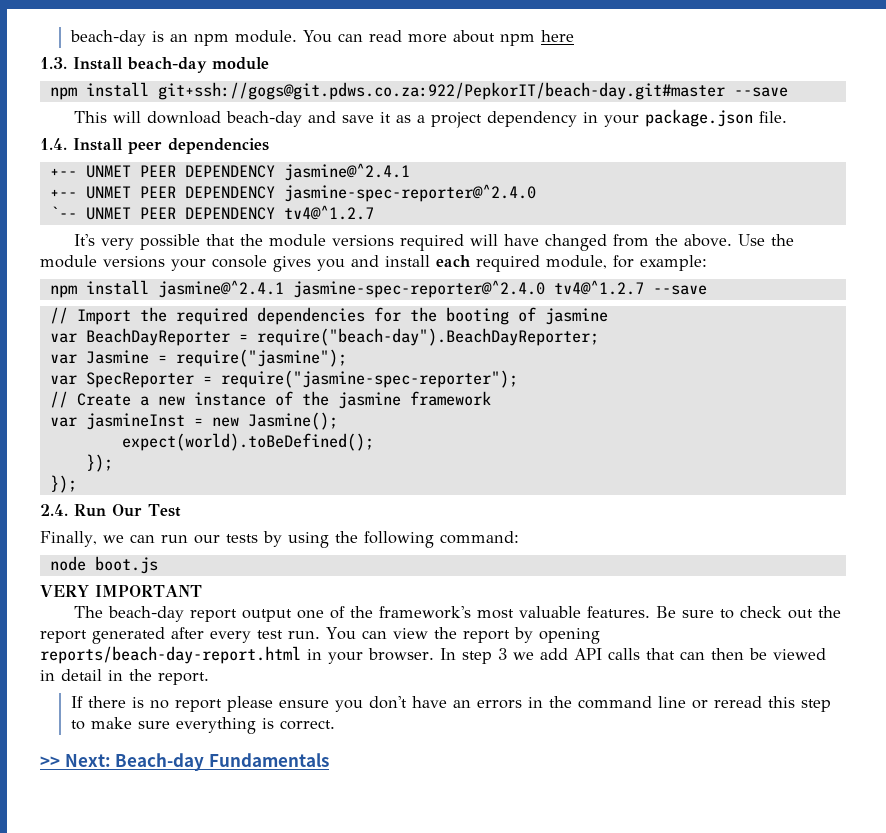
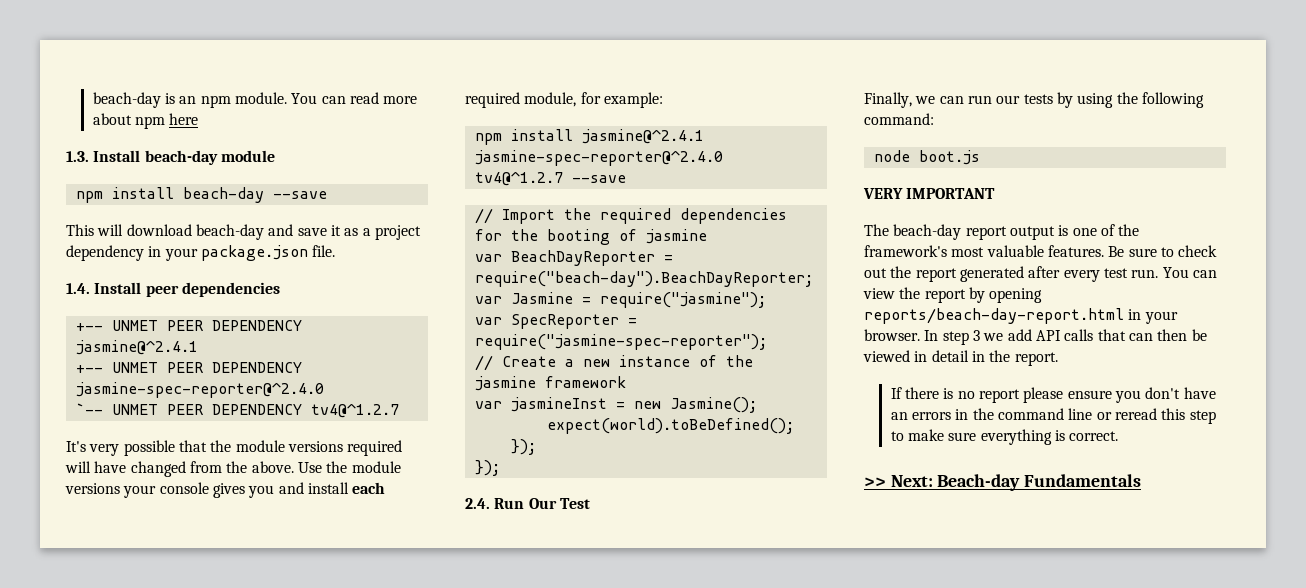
- npm install git+ssh://gogs@git.pdws.co.za:922/PepkorIT/beach-day.git#master --save
+ npm install beach-day --save
- The beach-day report output one of the framework's most valuable features.
+ The beach-day report output is one of the framework's most valuable features.

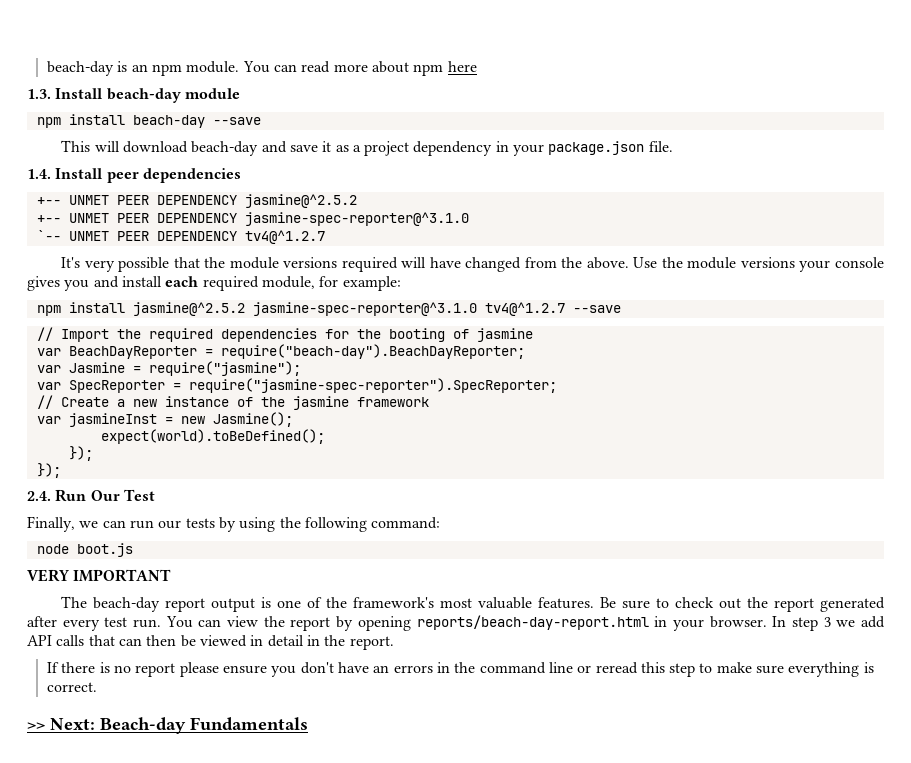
- +-- UNMET PEER DEPENDENCY jasmine@^2.4.1
- +-- UNMET PEER DEPENDENCY jasmine-spec-reporter@^2.4.0
+ +-- UNMET PEER DEPENDENCY jasmine@^2.5.2
+ +-- UNMET PEER DEPENDENCY jasmine-spec-reporter@^3.1.0
- npm install jasmine@^2.4.1 jasmine-spec-reporter@^2.4.0 tv4@^1.2.7 --save
+ npm install jasmine@^2.5.2 jasmine-spec-reporter@^3.1.0 tv4@^1.2.7 --save
- var SpecReporter = require("jasmine-spec-reporter");
+ var SpecReporter = require("jasmine-spec-reporter").SpecReporter;

